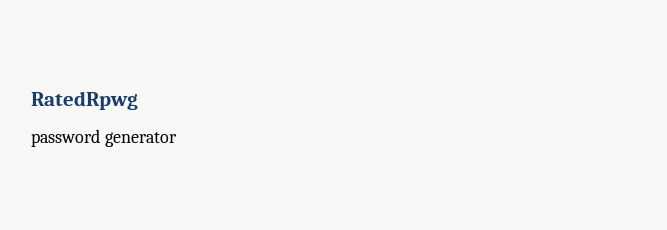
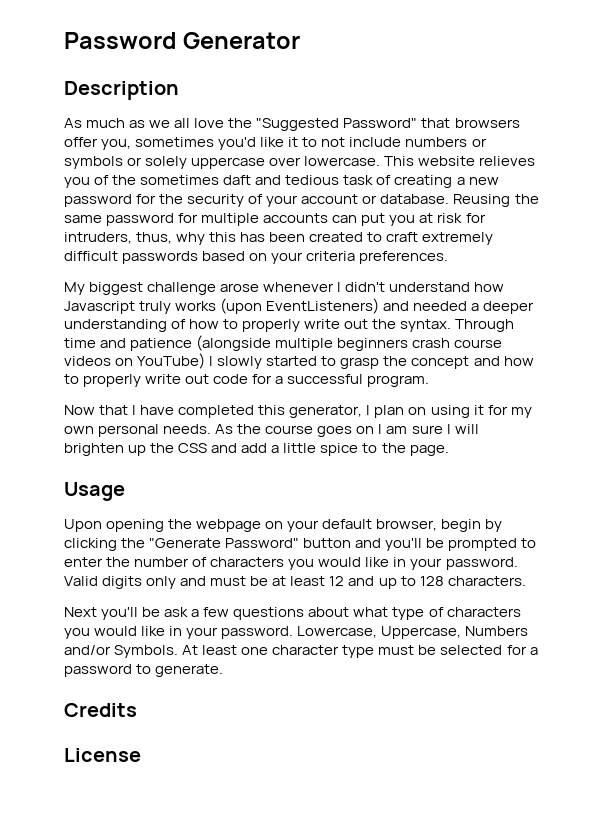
- RatedRpwg
- password generator
+ Password Generator
+ Description
+ As much as we all love the "Suggested Password" that browsers offer you, sometimes you'd like it to not include numbers or symbols or solely uppercase over lowercase. This website relieves you of the sometimes daft and tedious task of creating a new password for the security of your account or database. Reusing the same password for multiple accounts can put you at risk for intruders, thus, why this has been created to craft extremely difficult passwords based on your criteria preferences.
+ My biggest challenge arose whenever I didn't understand how Javascript truly works (upon EventListeners) and needed a deeper understanding of how to properly write out the syntax. Through time and patience (alongside multiple beginners crash course videos on YouTube) I slowly started to grasp the concept and how to properly write out code for a successful program.
+ Now that I have completed this generator, I plan on using it for my own personal needs. As the course goes on I am sure I will brighten up the CSS and add a little spice to the page.
+ Usage
+ Upon opening the webpage on your default browser, begin by clicking the "Generate Password" button and you'll be prompted to enter the number of characters you would like in your password. Valid digits only and must be at least 12 and up to 128 characters.
+ Next you'll be ask a few questions about what type of characters you would like in your password. Lowercase, Uppercase, Numbers and/or Symbols. At least one character type must be selected for a password to generate.
+ Credits
+ License

